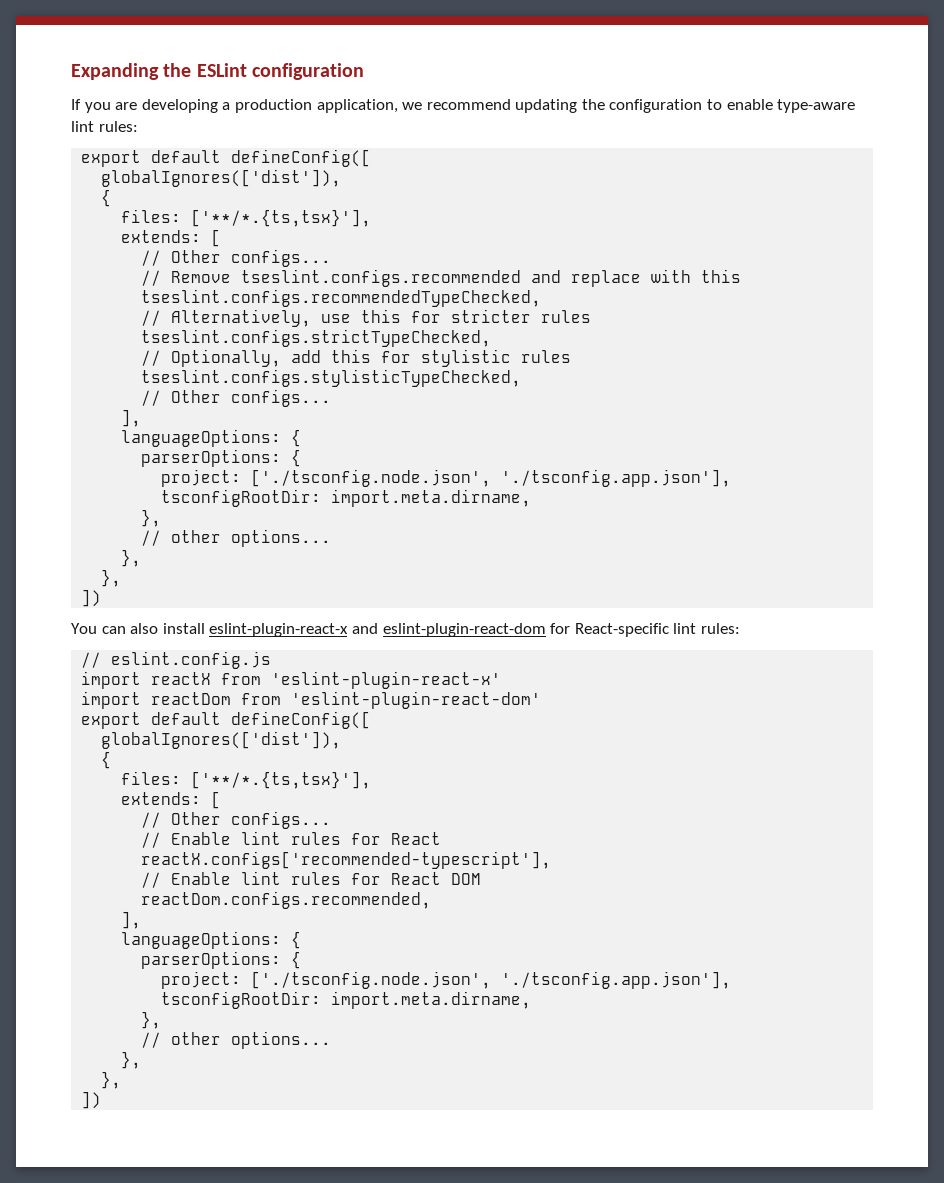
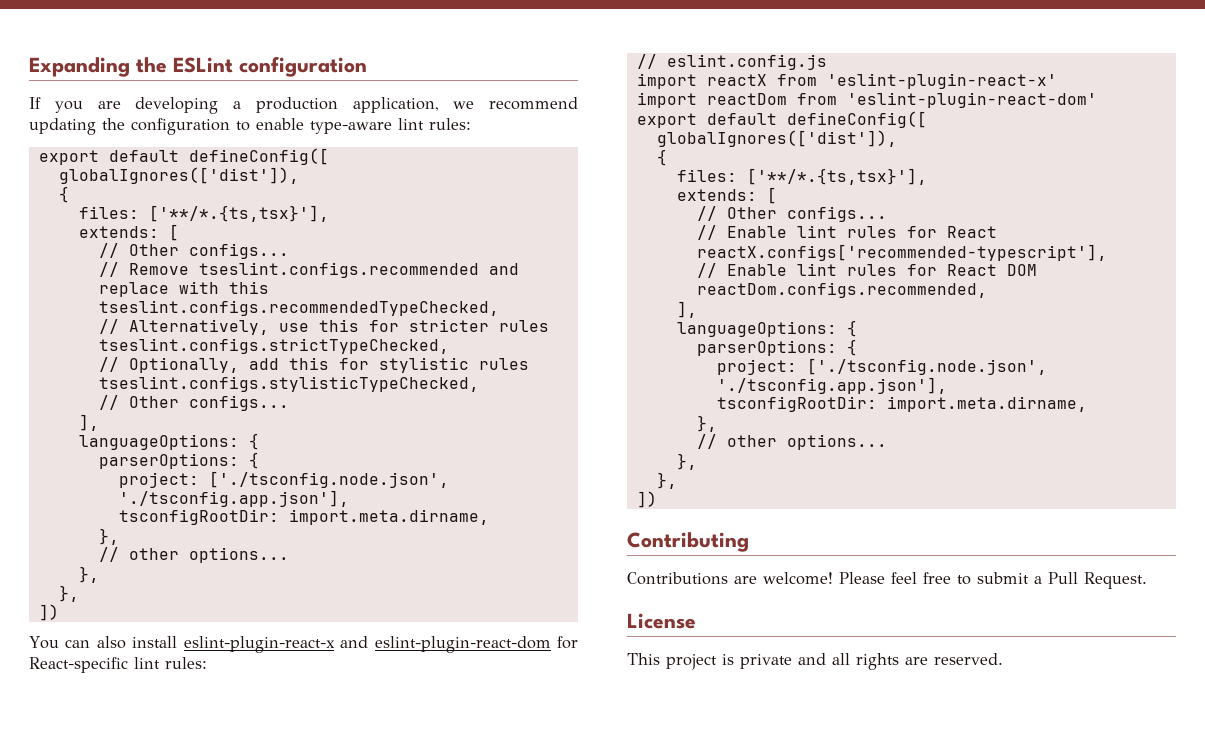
+ Contributing
+ Contributions are welcome! Please feel free to submit a Pull Request.
+ License
+ This project is private and all rights are reserved.

